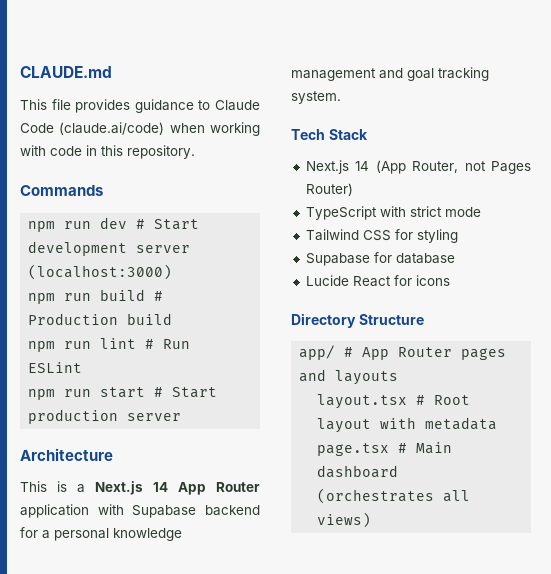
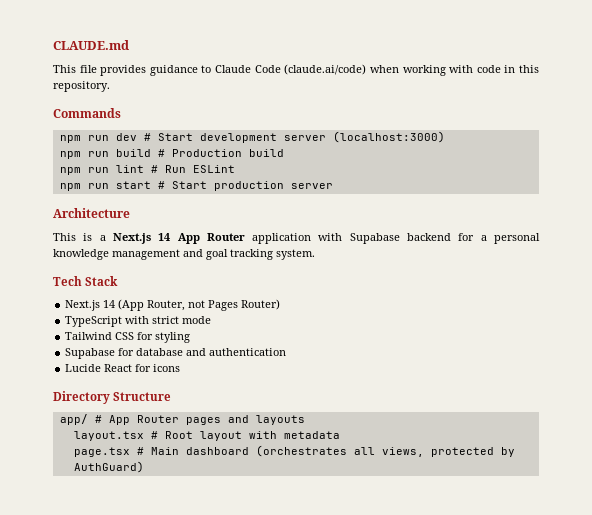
- Supabase for database
+ Supabase for database and authentication
- page.tsx # Main dashboard (orchestrates all views)
+ page.tsx # Main dashboard (orchestrates all views, protected by AuthGuard)

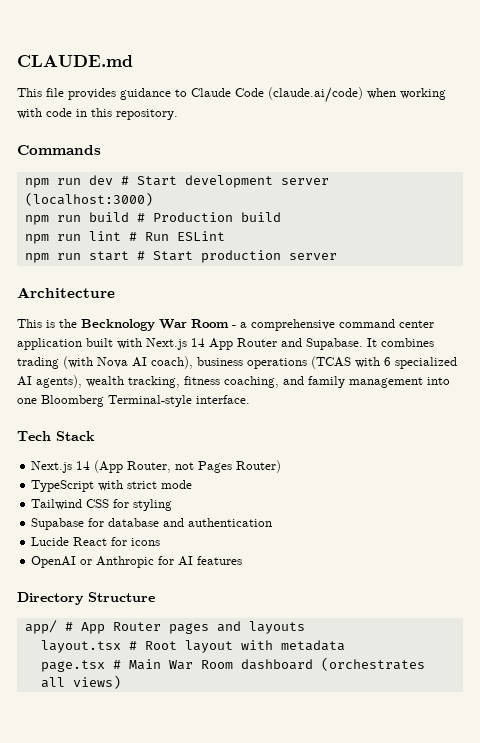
- This is a Next.js 14 App Router application with Supabase backend for a personal knowledge management and goal tracking system.
+ This is the Becknology War Room - a comprehensive command center application built with Next.js 14 App Router and Supabase. It combines trading (with Nova AI coach), business operations (TCAS with 6 specialized AI agents), wealth tracking, fitness coaching, and family management into one Bloomberg Terminal-style interface.
+ OpenAI or Anthropic for AI features
- page.tsx # Main dashboard (orchestrates all views, protected by AuthGuard)
+ page.tsx # Main War Room dashboard (orchestrates all views)

